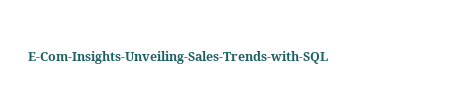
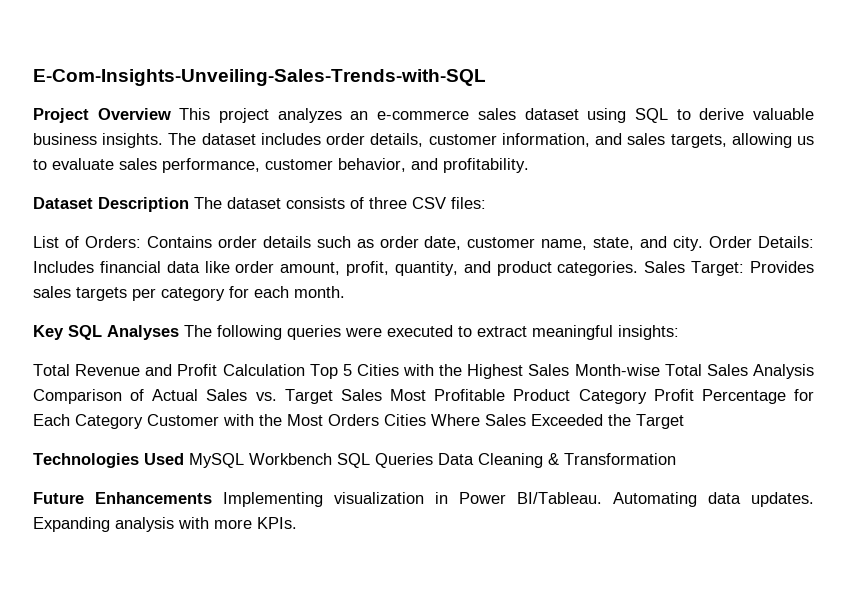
+ Project Overview This project analyzes an e-commerce sales dataset using SQL to derive valuable business insights. The dataset includes order details, customer information, and sales targets, allowing us to evaluate sales performance, customer behavior, and profitability.
+ Dataset Description The dataset consists of three CSV files:
+ List of Orders: Contains order details such as order date, customer name, state, and city. Order Details: Includes financial data like order amount, profit, quantity, and product categories. Sales Target: Provides sales targets per category for each month.
+ Key SQL Analyses The following queries were executed to extract meaningful insights:
+ Total Revenue and Profit Calculation Top 5 Cities with the Highest Sales Month-wise Total Sales Analysis Comparison of Actual Sales vs. Target Sales Most Profitable Product Category Profit Percentage for Each Category Customer with the Most Orders Cities Where Sales Exceeded the Target
+ Technologies Used MySQL Workbench SQL Queries Data Cleaning & Transformation
+ Future Enhancements Implementing visualization in Power BI/Tableau. Automating data updates. Expanding analysis with more KPIs.

